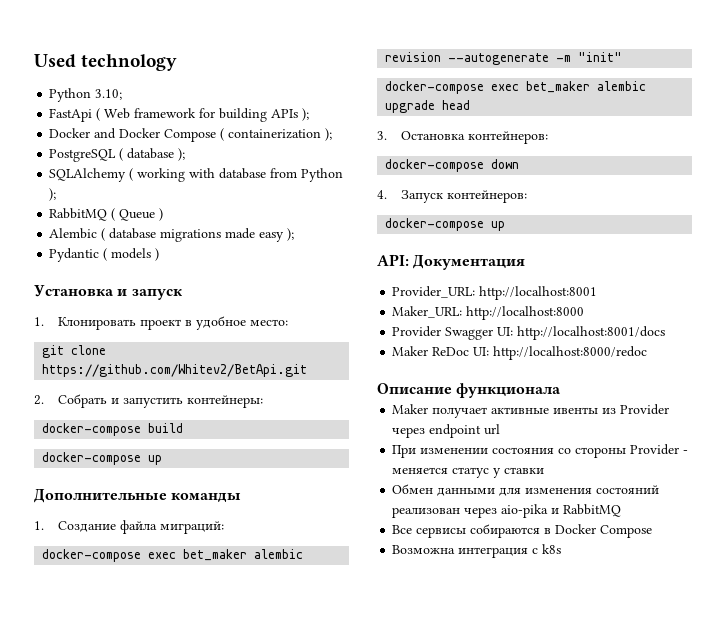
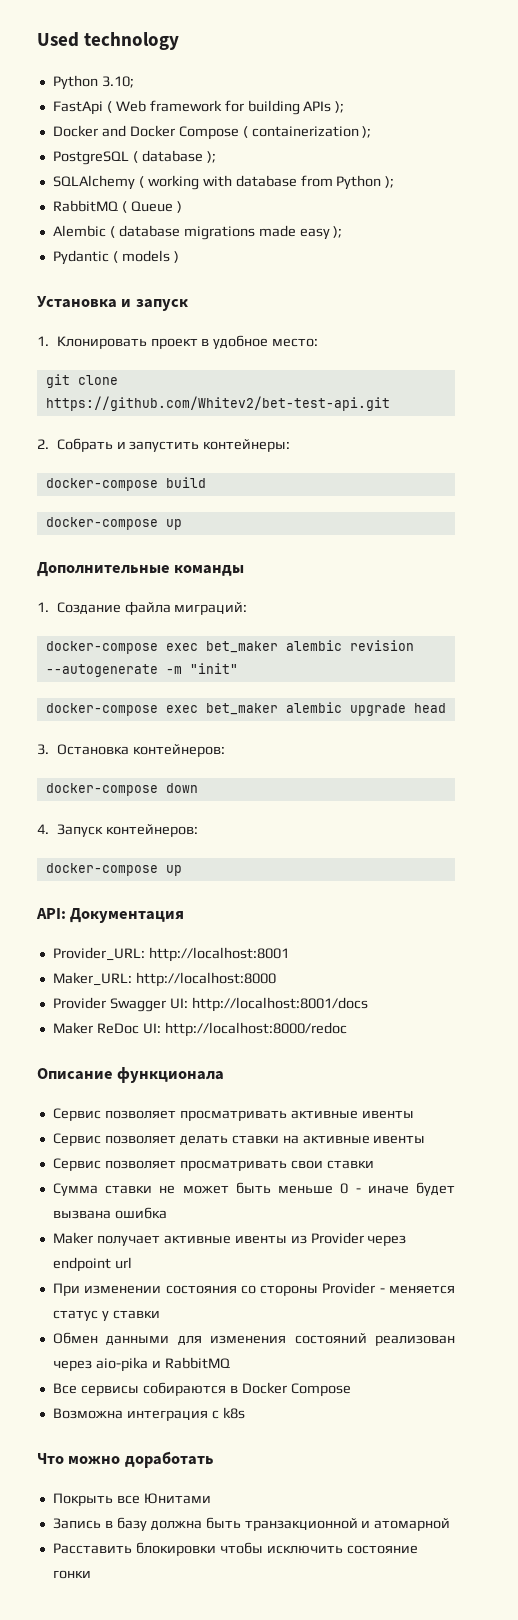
- git clone https://github.com/Whitev2/BetApi.git
+ git clone https://github.com/Whitev2/bet-test-api.git
+ Сервис позволяет просматривать активные ивенты
+ Сервис позволяет делать ставки на активные ивенты
+ Сервис позволяет просматривать свои ставки
+ Сумма ставки не может быть меньше 0 - иначе будет вызвана ошибка
+ Что можно доработать
+ Покрыть все Юнитами
+ Запись в базу должна быть транзакционной и атомарной
+ Расставить блокировки чтобы исключить состояние гонки

